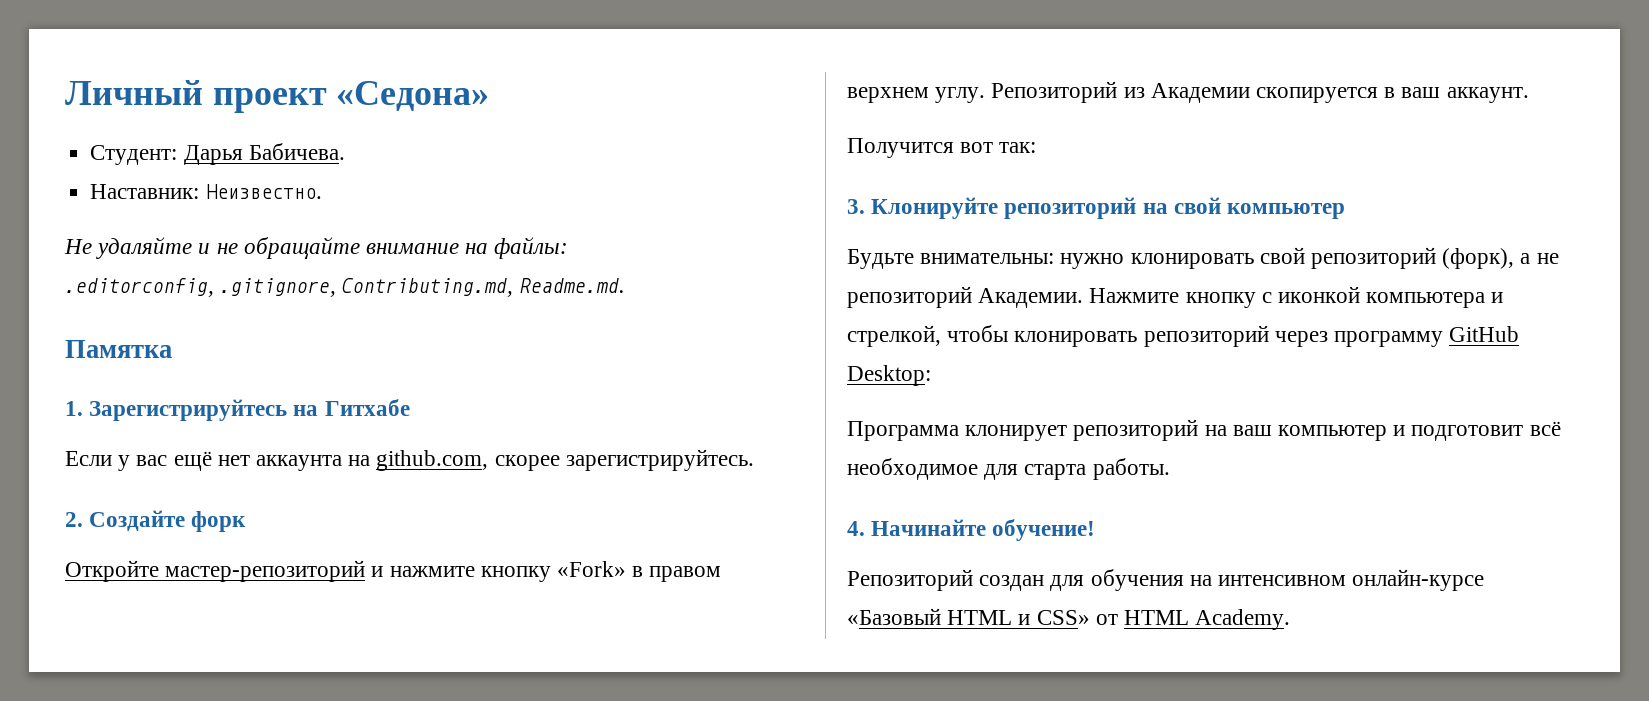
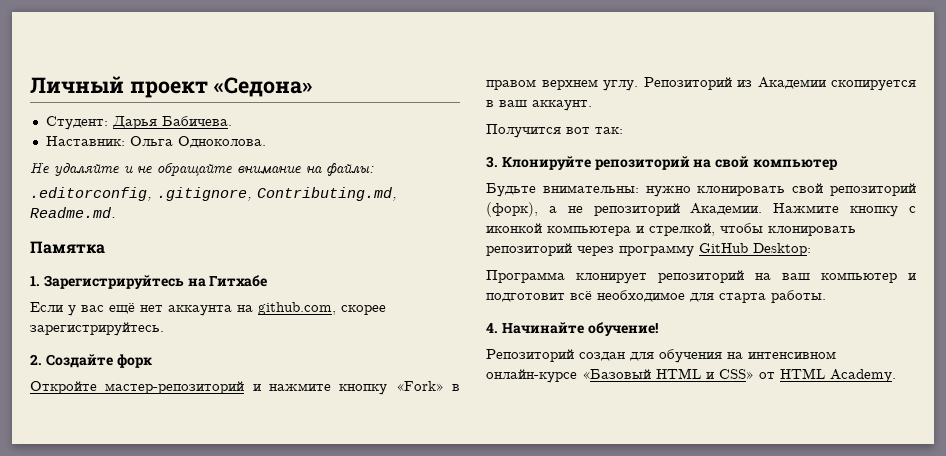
- Наставник: Неизвестно.
+ Наставник: Ольга Одноколова.

